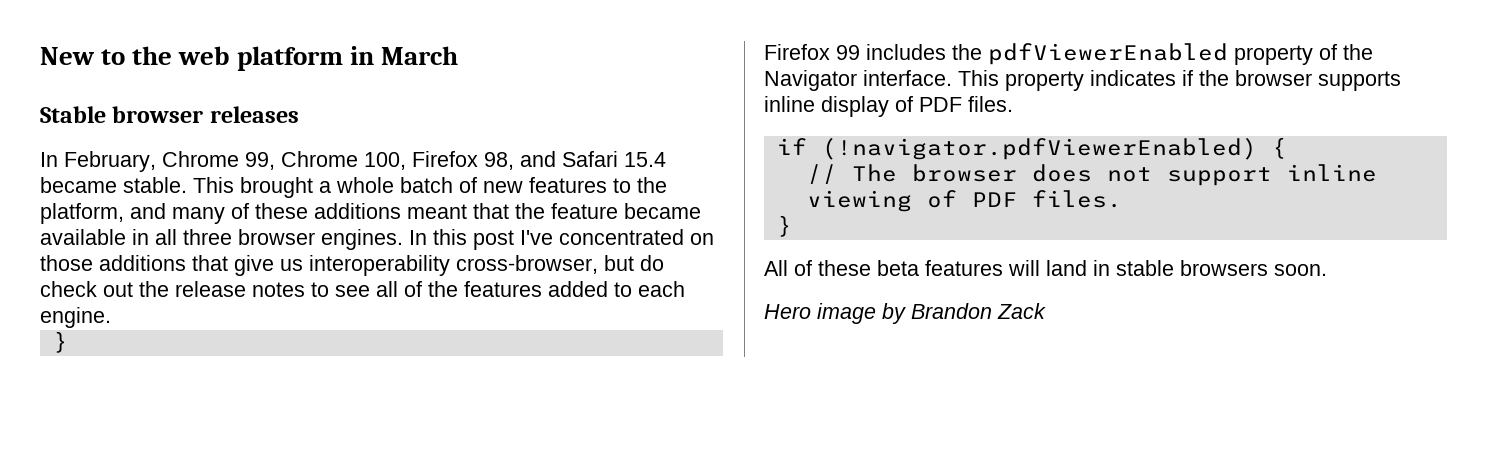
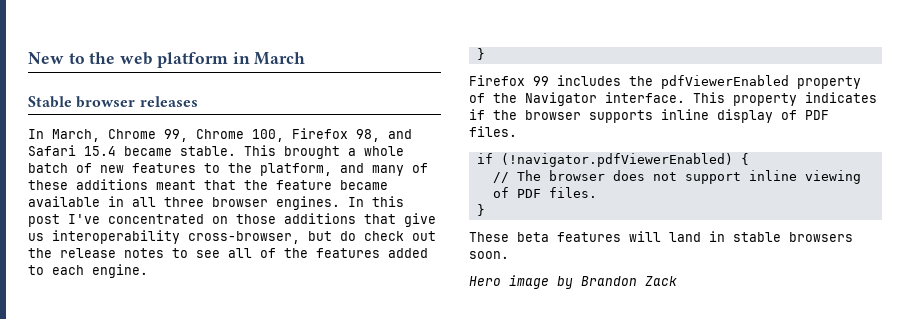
- In February, Chrome 99, Chrome 100, Firefox 98, and Safari 15.4 became stable.
+ In March, Chrome 99, Chrome 100, Firefox 98, and Safari 15.4 became stable.
- All of these beta features will land in stable browsers soon.
+ These beta features will land in stable browsers soon.

